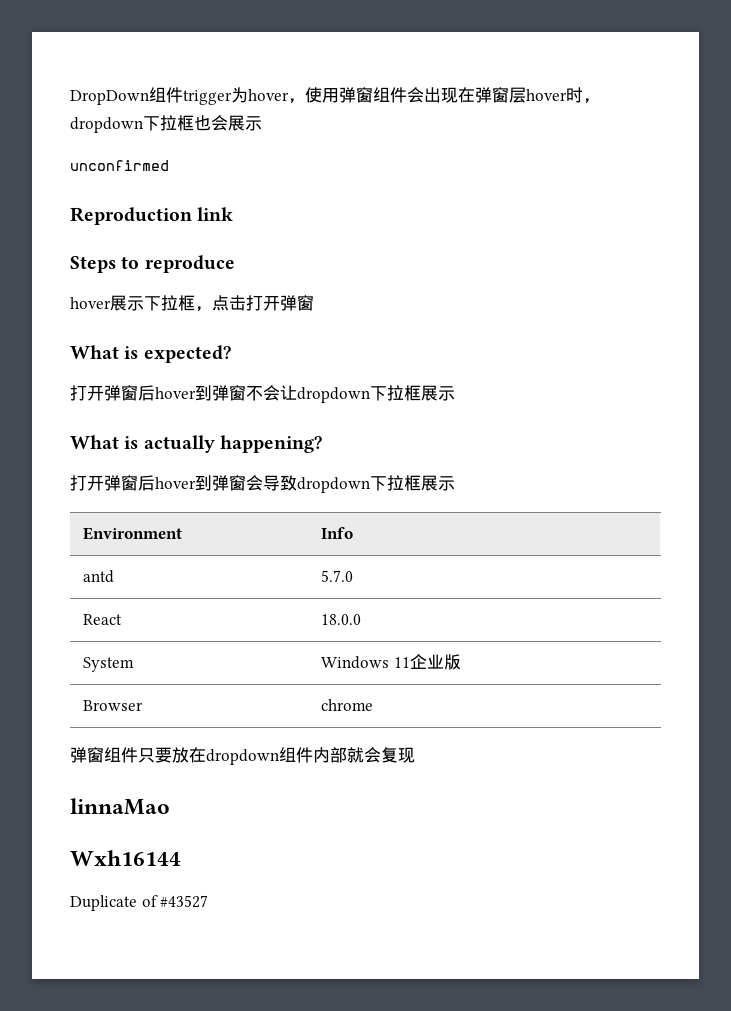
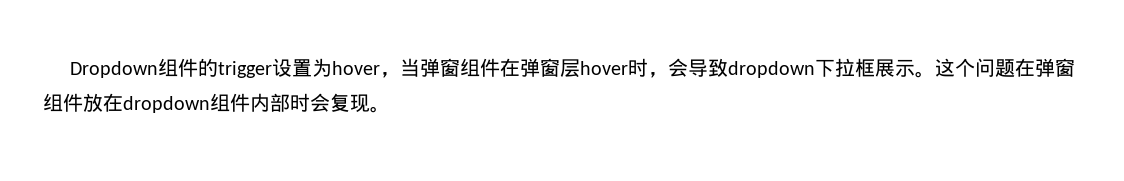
- DropDown组件trigger为hover，使用弹窗组件会出现在弹窗层hover时，dropdown下拉框也会展示
- unconfirmed
- Reproduction link
- Steps to reproduce
- hover展示下拉框，点击打开弹窗
- What is expected?
- 打开弹窗后hover到弹窗不会让dropdown下拉框展示
- What is actually happening?
- 打开弹窗后hover到弹窗会导致dropdown下拉框展示
- Environment | Info
- antd | 5.7.0
- React | 18.0.0
- System | Windows 11企业版
- Browser | chrome
- 弹窗组件只要放在dropdown组件内部就会复现
- linnaMao
- Wxh16144
- Duplicate of #43527
+ Dropdown组件的trigger设置为hover，当弹窗组件在弹窗层hover时，会导致dropdown下拉框展示。这个问题在弹窗组件放在dropdown组件内部时会复现。

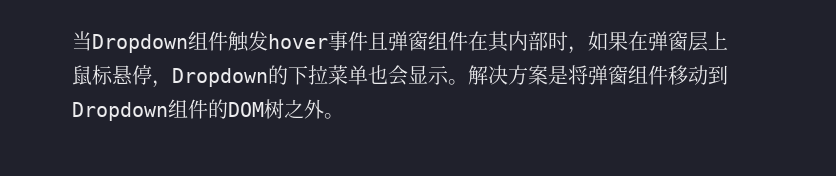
- Dropdown组件的trigger设置为hover，当弹窗组件在弹窗层hover时，会导致dropdown下拉框展示。这个问题在弹窗组件放在dropdown组件内部时会复现。
+ 当Dropdown组件触发hover事件且弹窗组件在其内部时，如果在弹窗层上鼠标悬停，Dropdown的下拉菜单也会显示。解决方案是将弹窗组件移动到Dropdown组件的DOM树之外。

